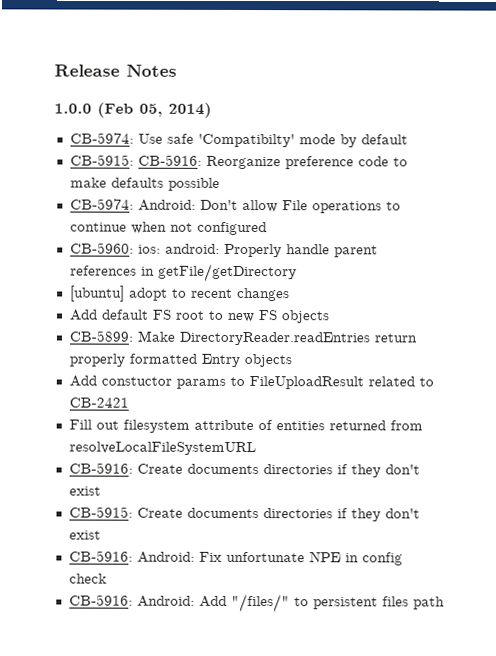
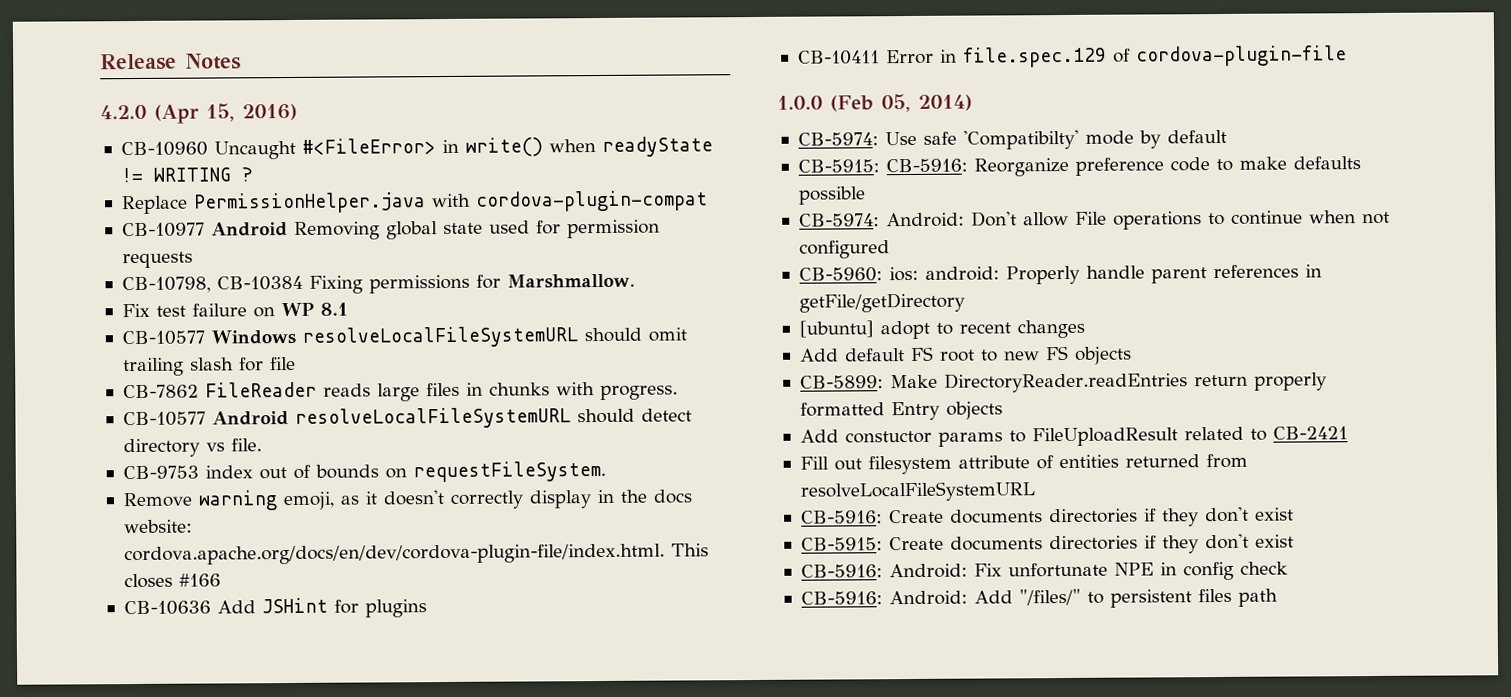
+ 4.2.0 (Apr 15, 2016)
+ CB-10960 Uncaught #<FileError> in write() when readyState != WRITING ?
+ Replace PermissionHelper.java with cordova-plugin-compat
+ CB-10977 Android Removing global state used for permission requests
+ CB-10798, CB-10384 Fixing permissions for Marshmallow.
+ Fix test failure on WP 8.1
+ CB-10577 Windows resolveLocalFileSystemURL should omit trailing slash for file
+ CB-7862 FileReader reads large files in chunks with progress.
+ CB-10577 Android resolveLocalFileSystemURL should detect directory vs file.
+ CB-9753 index out of bounds on requestFileSystem.
+ Remove warning emoji, as it doesn't correctly display in the docs website: cordova.apache.org/docs/en/dev/cordova-plugin-file/index.html. This closes #166
+ CB-10636 Add JSHint for plugins
+ CB-10411 Error in file.spec.129 of cordova-plugin-file

